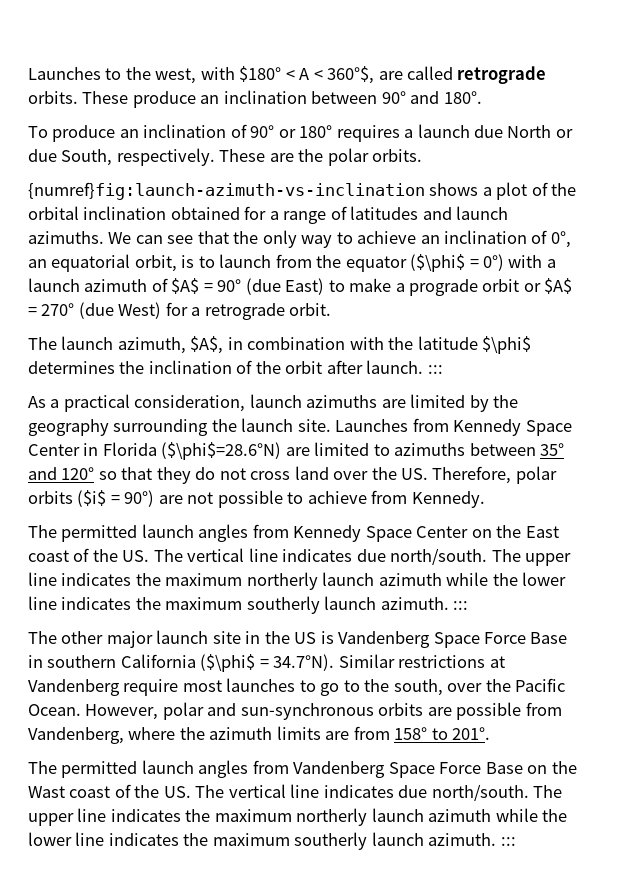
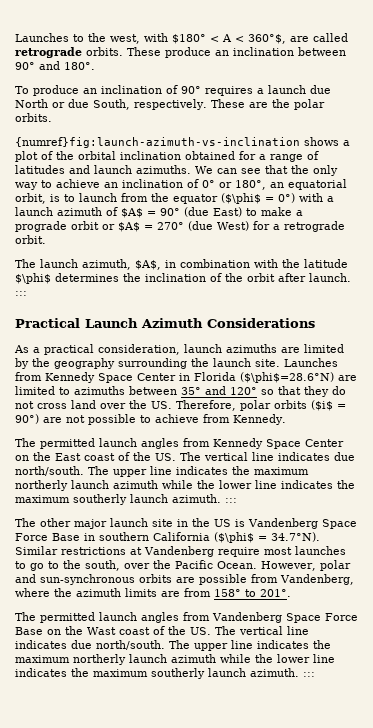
- To produce an inclination of 90° or 180° requires a launch due North or due South, respectively.
+ To produce an inclination of 90° requires a launch due North or due South, respectively.
- We can see that the only way to achieve an inclination of 0°, an equatorial orbit, is to launch from the equator ($\phi$ = 0°) with a launch azimuth of $A$ = 90° (due East) to make a prograde orbit or $A$ = 270° (due West) for a retrograde orbit.
+ We can see that the only way to achieve an inclination of 0° or 180°, an equatorial orbit, is to launch from the equator ($\phi$ = 0°) with a launch azimuth of $A$ = 90° (due East) to make a prograde orbit or $A$ = 270° (due West) for a retrograde orbit.
+ Practical Launch Azimuth Considerations

